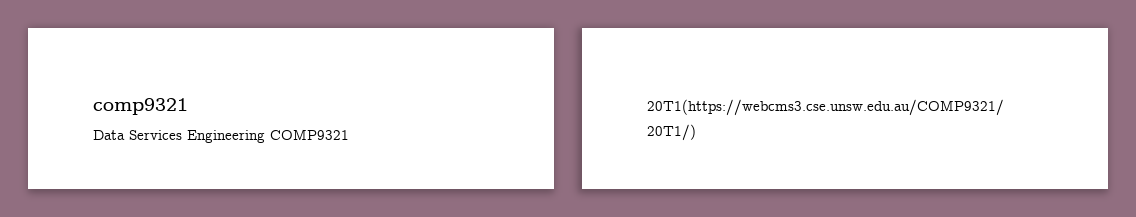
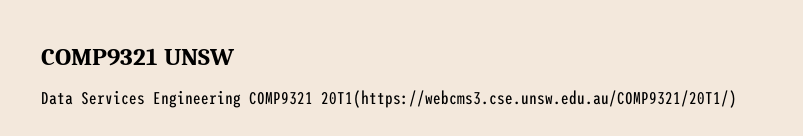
- comp9321
+ COMP9321 UNSW

